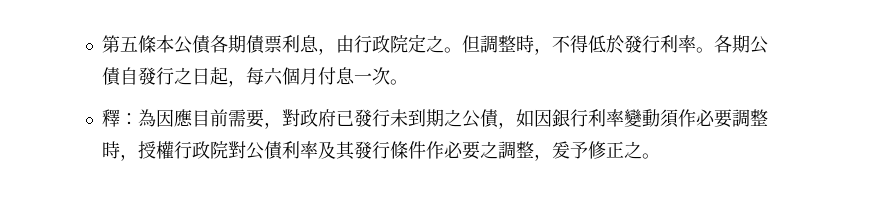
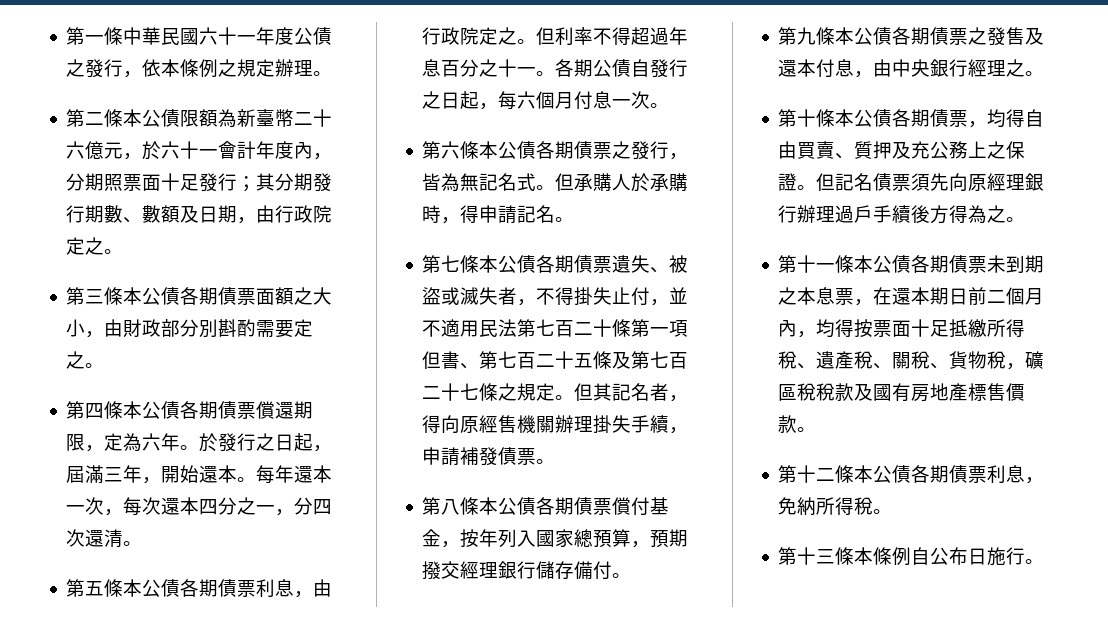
+ 第一條中華民國六十一年度公債之發行，依本條例之規定辦理。
+ 第二條本公債限額為新臺幣二十六億元，於六十一會計年度內，分期照票面十足發行；其分期發行期數、數額及日期，由行政院定之。
+ 第三條本公債各期債票面額之大小，由財政部分別斟酌需要定之。
+ 第四條本公債各期債票償還期限，定為六年。於發行之日起，屆滿三年，開始還本。每年還本一次，每次還本四分之一，分四次還清。
- 但調整時，不得低於發行利率。
+ 但利率不得超過年息百分之十一。
- 釋：為因應目前需要，對政府已發行未到期之公債，如因銀行利率變動須作必要調整時，授權行政院對公債利率及其發行條件作必要之調整，爰予修正之。
+ 第六條本公債各期債票之發行，皆為無記名式。但承購人於承購時，得申請記名。
+ 第七條本公債各期債票遺失、被盜或滅失者，不得掛失止付，並不適用民法第七百二十條第一項但書、第七百二十五條及第七百二十七條之規定。但其記名者，得向原經售機關辦理掛失手續，申請補發債票。
+ 第八條本公債各期債票償付基金，按年列入國家總預算，預期撥交經理銀行儲存備付。
+ 第九條本公債各期債票之發售及還本付息，由中央銀行經理之。
+ 第十條本公債各期債票，均得自由買賣、質押及充公務上之保證。但記名債票須先向原經理銀行辦理過戶手續後方得為之。
+ 第十一條本公債各期債票未到期之本息票，在還本期日前二個月內，均得按票面十足抵繳所得稅、遺產稅、關稅、貨物稅，礦區稅稅款及國有房地產標售價款。
+ 第十二條本公債各期債票利息，免納所得稅。
+ 第十三條本條例自公布日施行。

